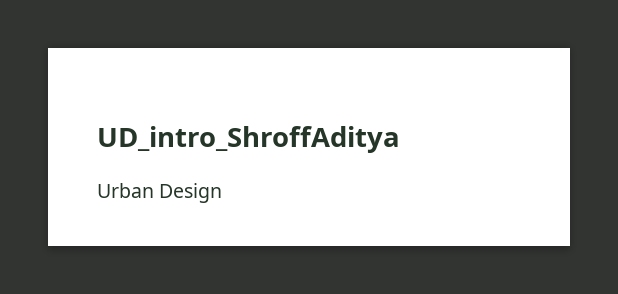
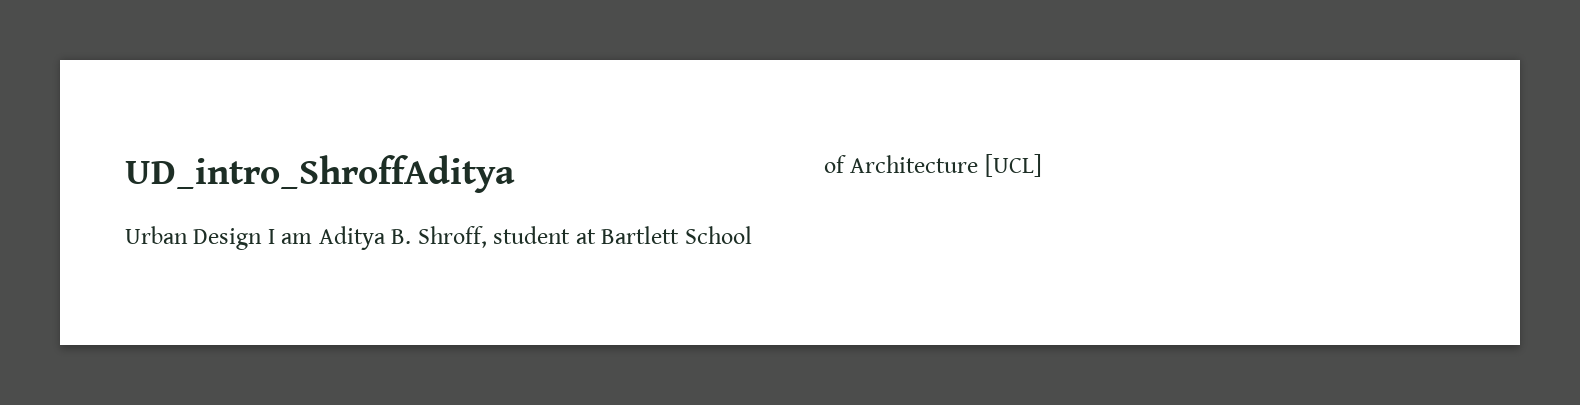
- Urban Design
+ Urban Design I am Aditya B. Shroff, student at Bartlett School of Architecture [UCL]

